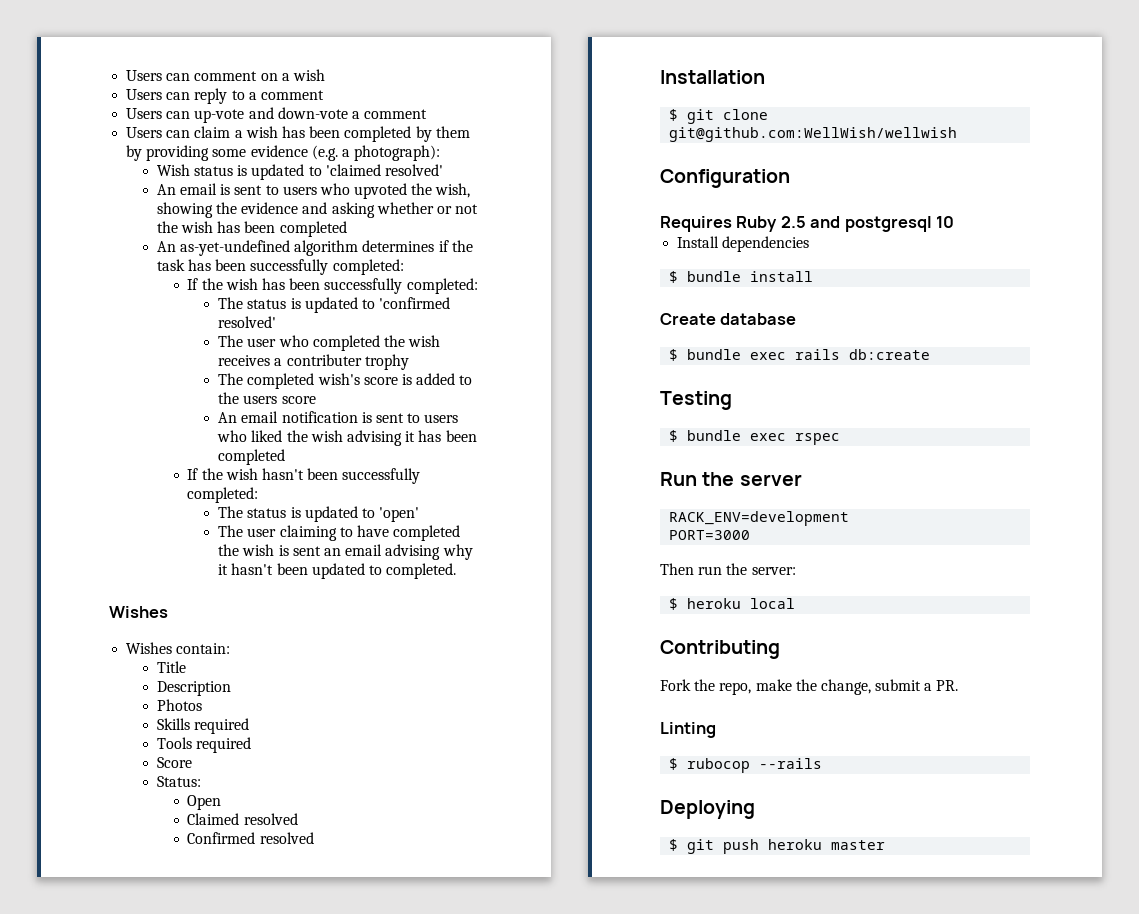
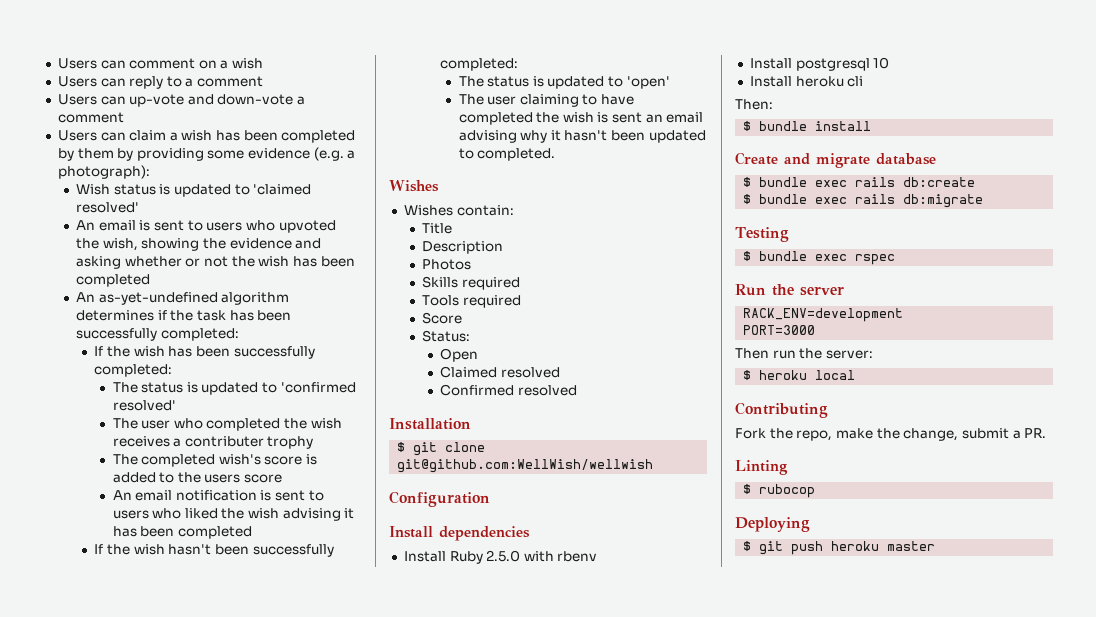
- Requires Ruby 2.5 and postgresql 10
+ Install dependencies
+ Install Ruby 2.5.0 with rbenv
+ Install postgresql 10
- Install dependencies
+ Install heroku cli
+ Then:
- Create database
+ Create and migrate database
+ $ bundle exec rails db:migrate
- $ rubocop --rails
+ $ rubocop

